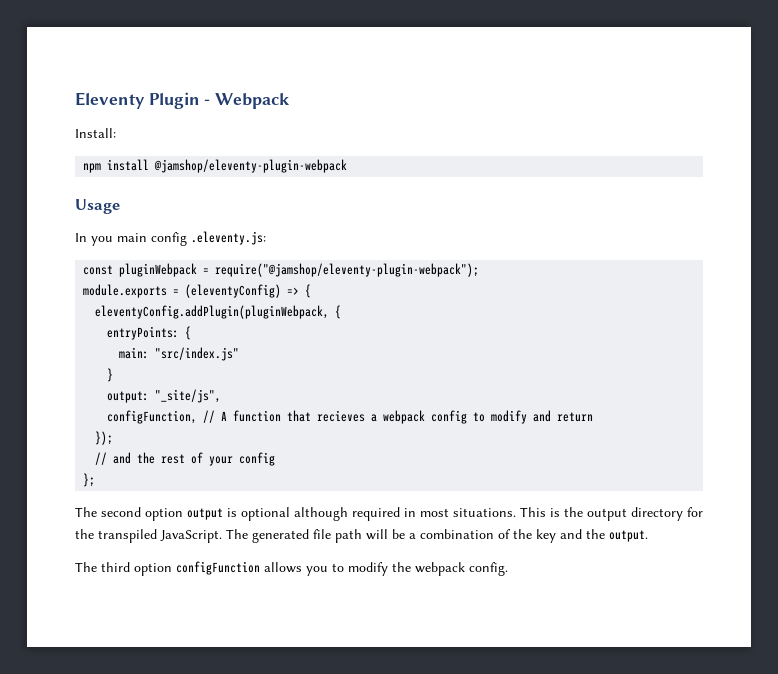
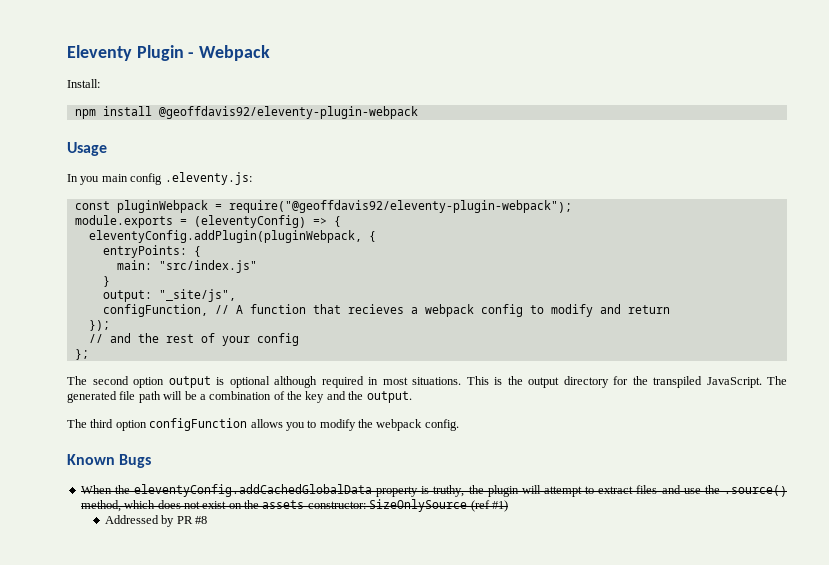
- npm install @jamshop/eleventy-plugin-webpack
+ npm install @geoffdavis92/eleventy-plugin-webpack
- const pluginWebpack = require("@jamshop/eleventy-plugin-webpack");
+ const pluginWebpack = require("@geoffdavis92/eleventy-plugin-webpack");
+ Known Bugs
+ When the eleventyConfig.addCachedGlobalData property is truthy, the plugin will attempt to extract files and use the .source() method, which does not exist on the assets constructor: SizeOnlySource (ref #1)
+ Addressed by PR #8

